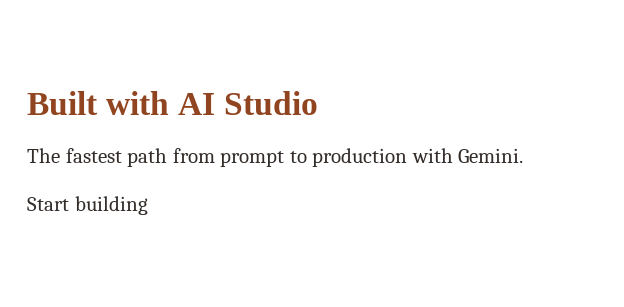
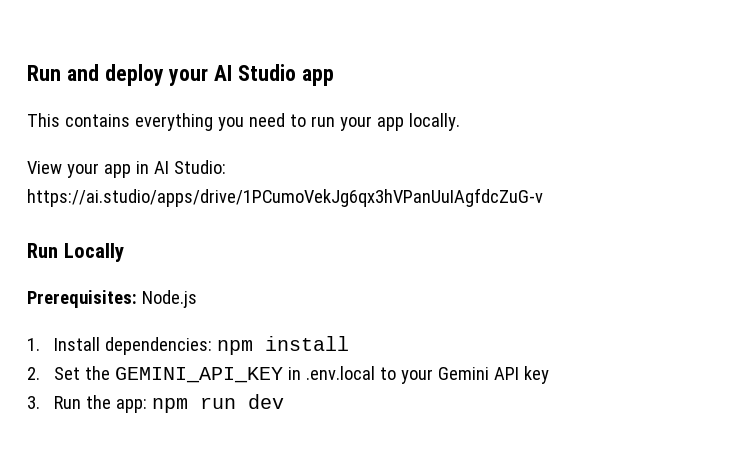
- Built with AI Studio
- The fastest path from prompt to production with Gemini.
- Start building
+ Run and deploy your AI Studio app
+ This contains everything you need to run your app locally.
+ View your app in AI Studio: https://ai.studio/apps/drive/1PCumoVekJg6qx3hVPanUuIAgfdcZuG-v
+ Run Locally
+ Prerequisites: Node.js
+ 1. Install dependencies: npm install
+ 2. Set the GEMINI_API_KEY in .env.local to your Gemini API key
+ 3. Run the app: npm run dev

